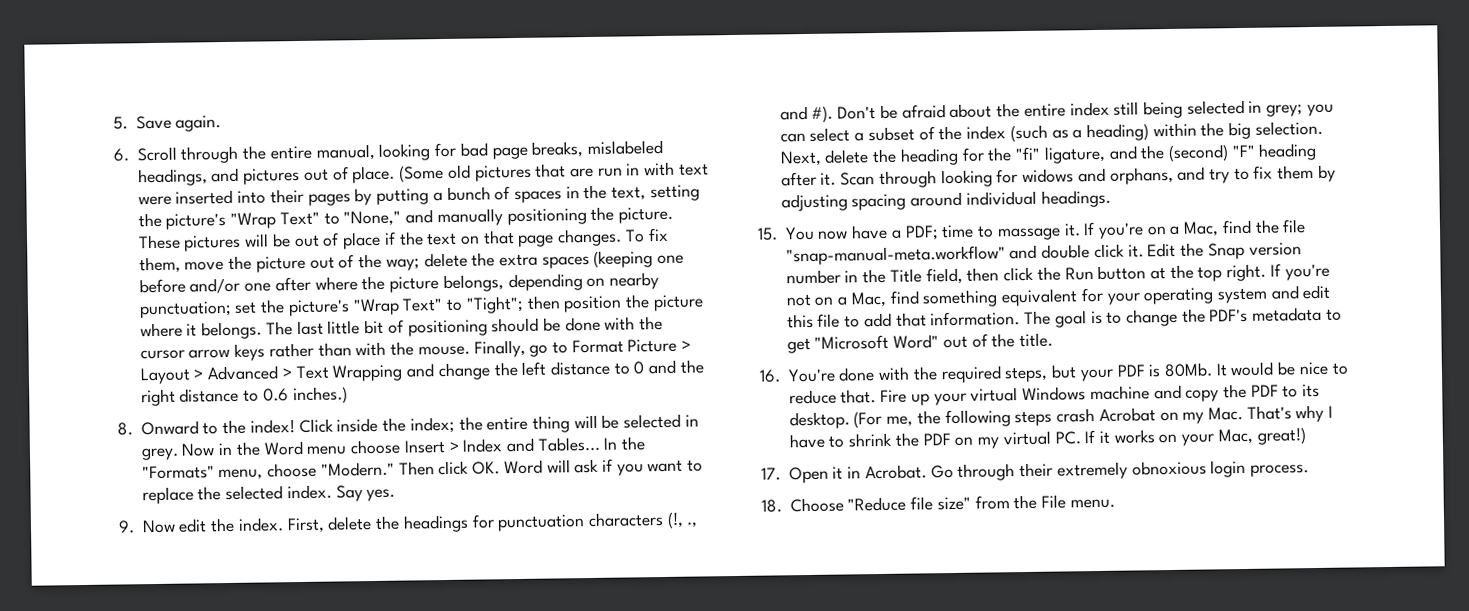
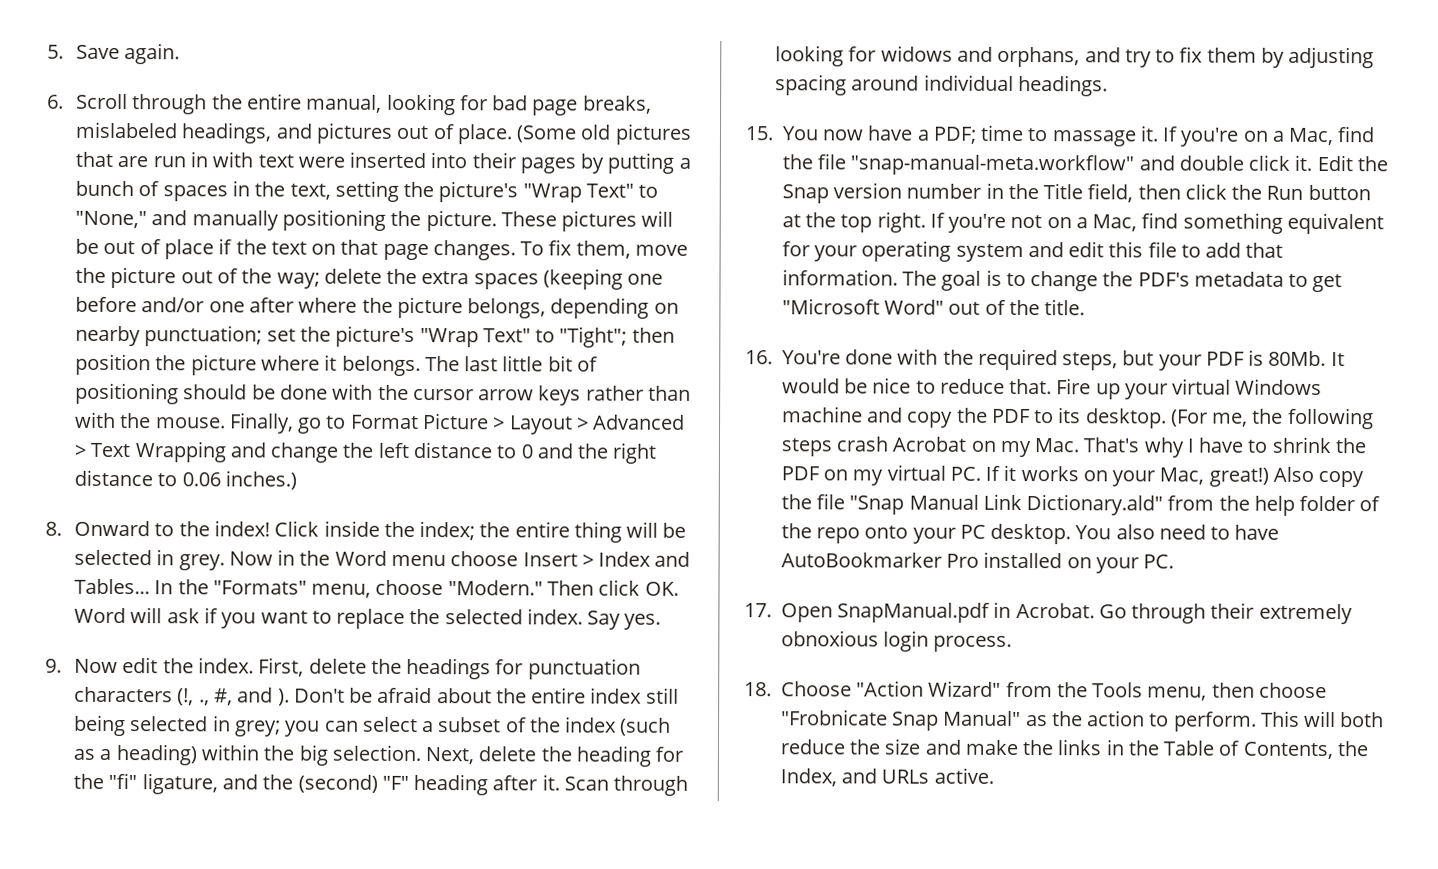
- Finally, go to Format Picture > Layout > Advanced > Text Wrapping and change the left distance to 0 and the right distance to 0.6 inches.)
+ Finally, go to Format Picture > Layout > Advanced > Text Wrapping and change the left distance to 0 and the right distance to 0.06 inches.)
- First, delete the headings for punctuation characters (!, ., and #).
+ First, delete the headings for punctuation characters (!, ., #, and ).
+ Also copy the file "Snap Manual Link Dictionary.ald" from the help folder of the repo onto your PC desktop. You also need to have AutoBookmarker Pro installed on your PC.
- 17. Open it in Acrobat.
+ 17. Open SnapManual.pdf in Acrobat.
- 18. Choose "Reduce file size" from the File menu.
+ 18. Choose "Action Wizard" from the Tools menu, then choose "Frobnicate Snap Manual" as the action to perform. This will both reduce the size and make the links in the Table of Contents, the Index, and URLs active.

